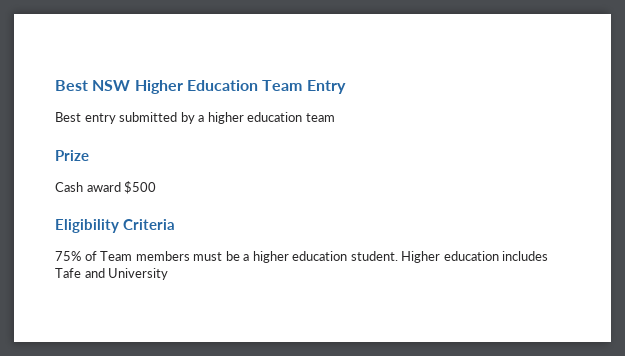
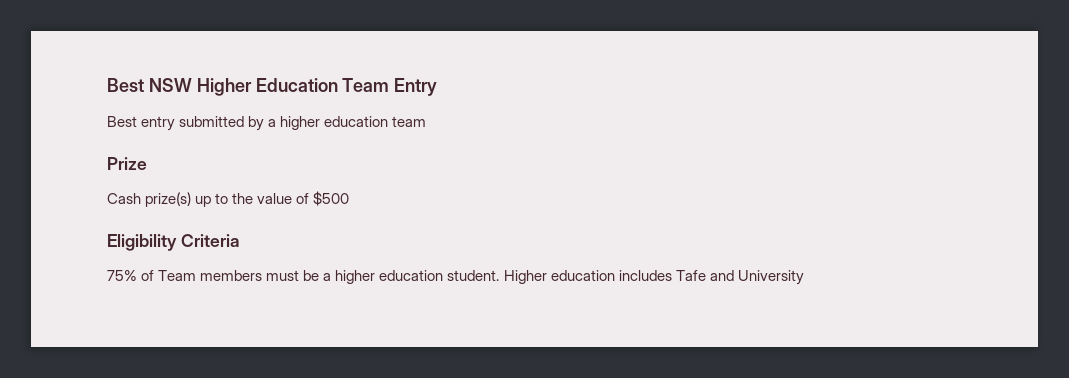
- Cash award $500
+ Cash prize(s) up to the value of $500

